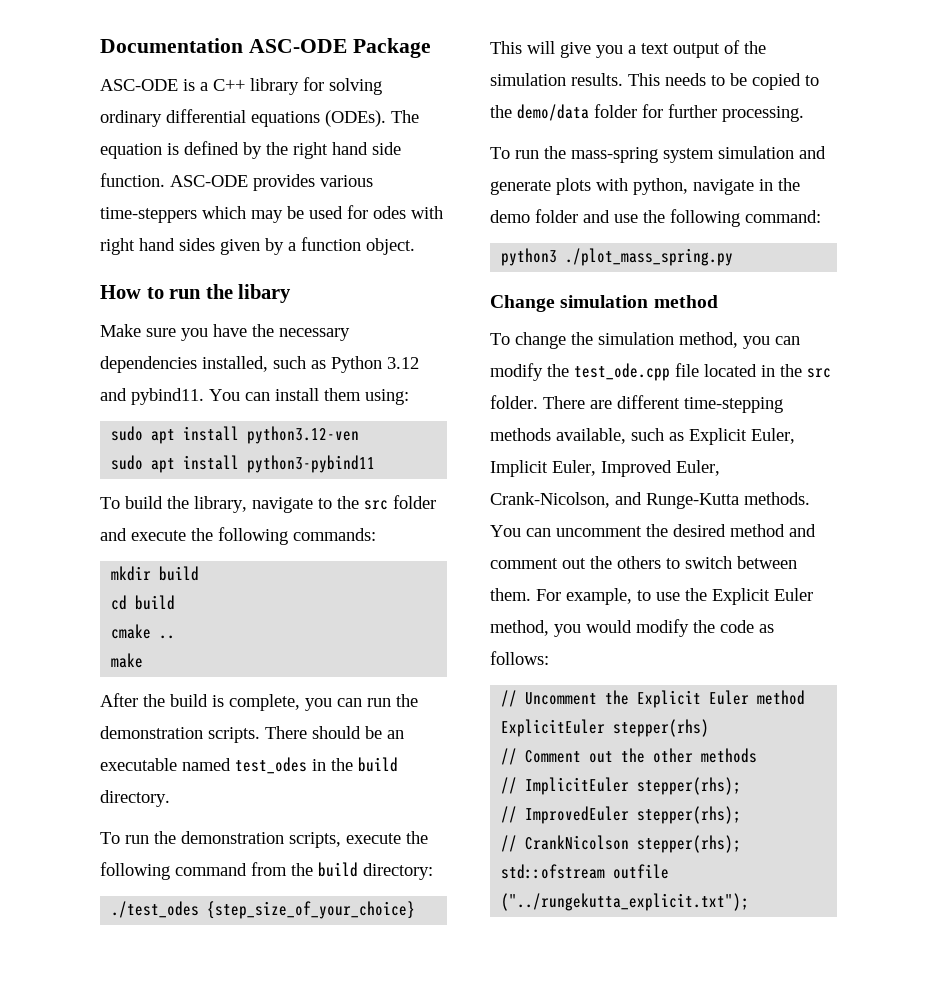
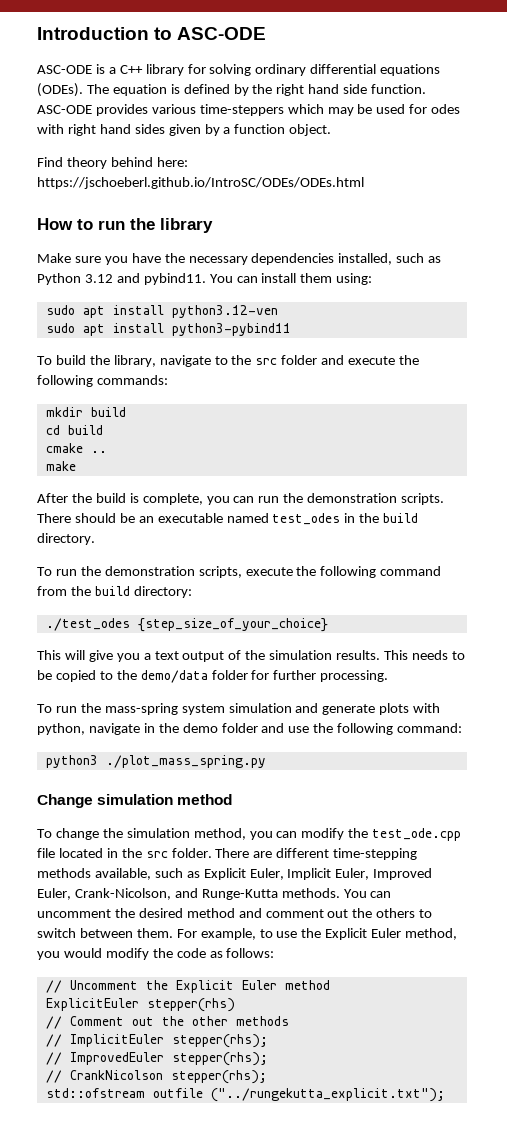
- Documentation ASC-ODE Package
+ Introduction to ASC-ODE
+ Find theory behind here: https://jschoeberl.github.io/IntroSC/ODEs/ODEs.html
- How to run the libary
+ How to run the library

